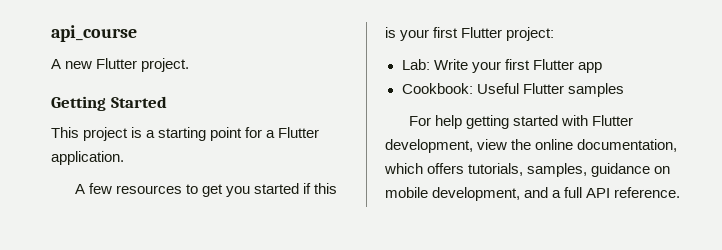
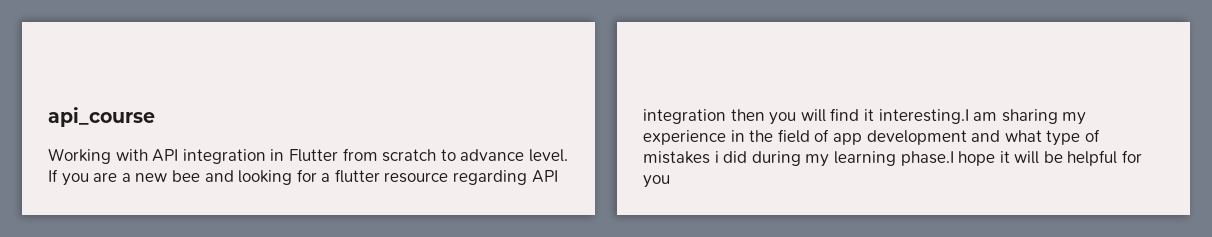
- A new Flutter project.
- Getting Started
- This project is a starting point for a Flutter application.
- A few resources to get you started if this is your first Flutter project:
- Lab: Write your first Flutter app
- Cookbook: Useful Flutter samples
- For help getting started with Flutter development, view the online documentation, which offers tutorials, samples, guidance on mobile development, and a full API reference.
+ Working with API integration in Flutter from scratch to advance level. If you are a new bee and looking for a flutter resource regarding API integration then you will find it interesting.I am sharing my experience in the field of app development and what type of mistakes i did during my learning phase.I hope it will be helpful for you

